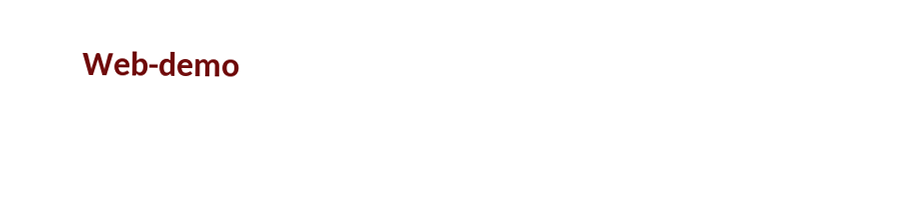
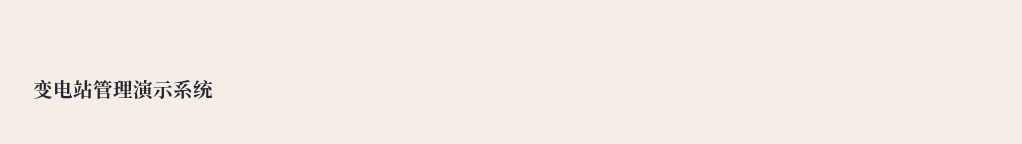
- Web-demo
+ 变电站管理演示系统

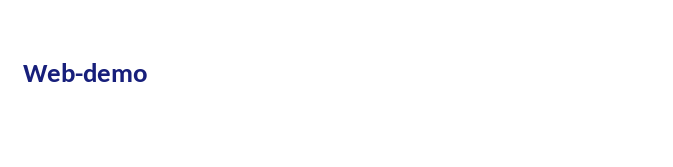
- 变电站管理演示系统
+ Web-demo

